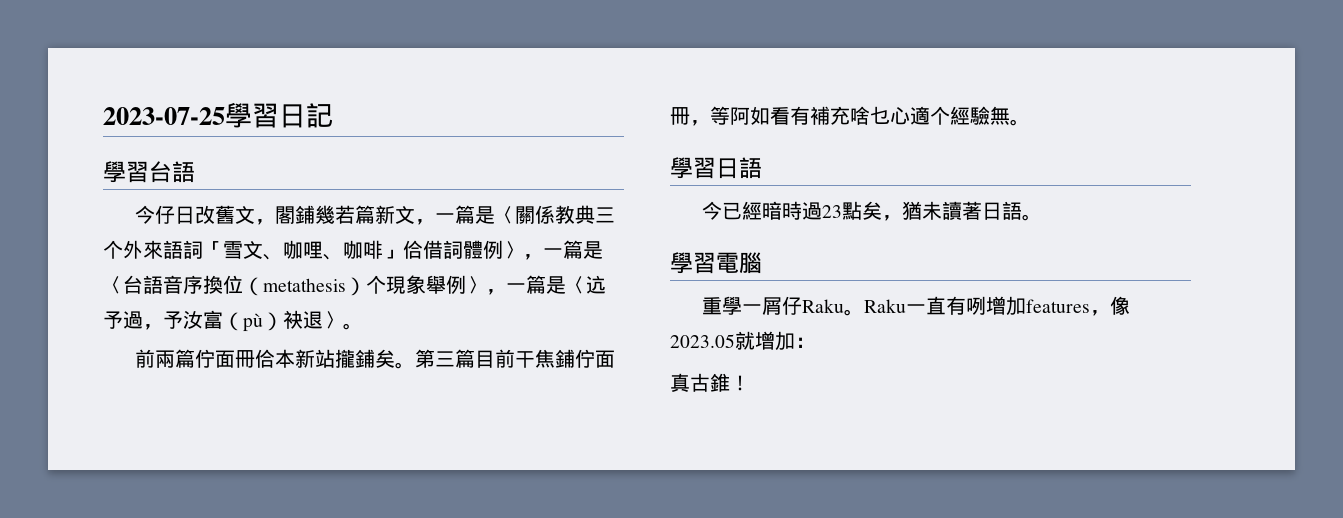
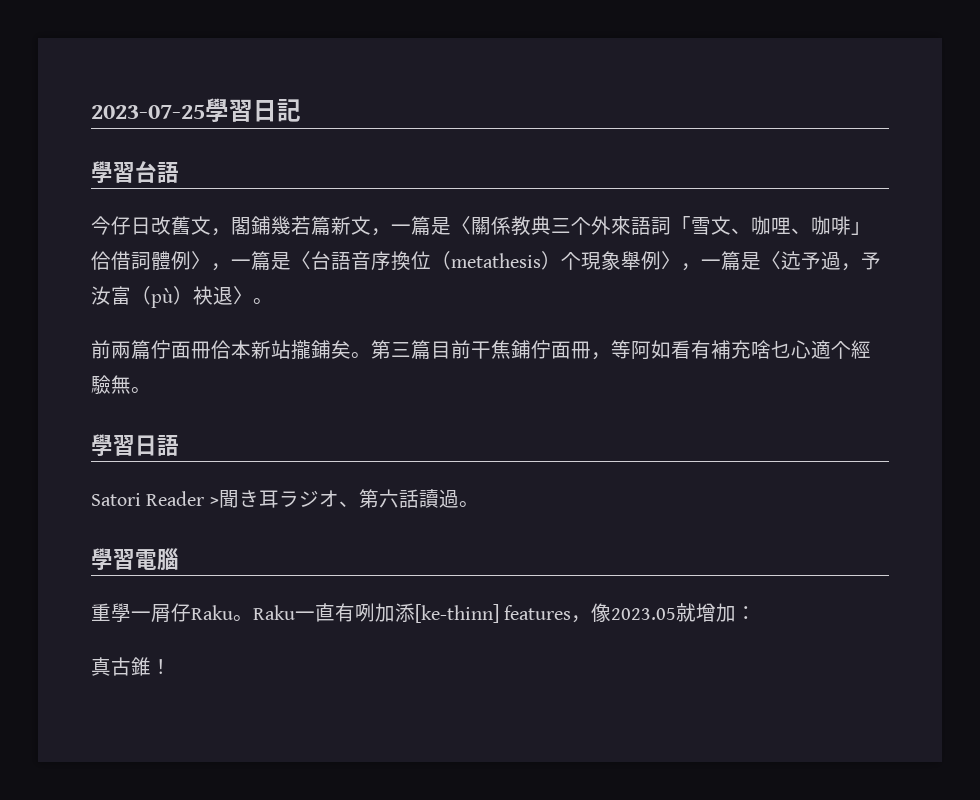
- 今已經暗時過23點矣，猶未讀著日語。
+ Satori Reader >聞き耳ラジオ、第六話讀過。
- Raku一直有咧增加features，像2023.05就增加：
+ Raku一直有咧加添[ke-thinn] features，像2023.05就增加：

